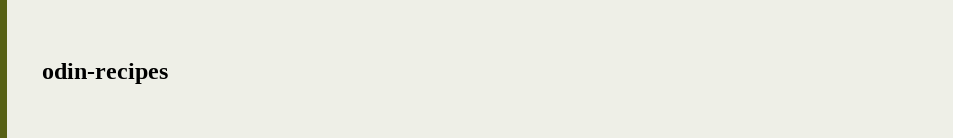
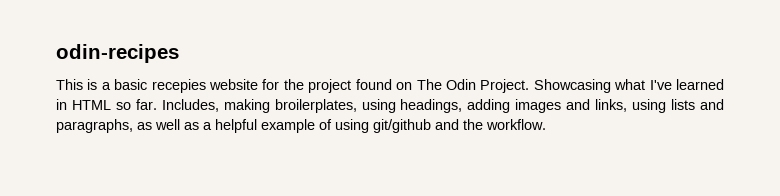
+ This is a basic recepies website for the project found on The Odin Project. Showcasing what I've learned in HTML so far. Includes, making broilerplates, using headings, adding images and links, using lists and paragraphs, as well as a helpful example of using git/github and the workflow.

